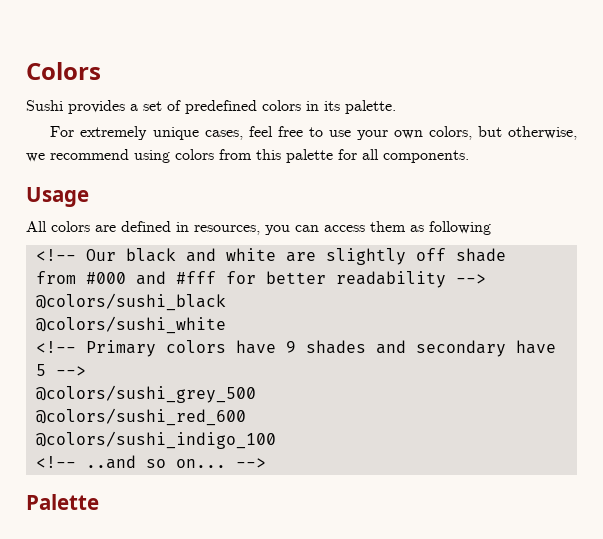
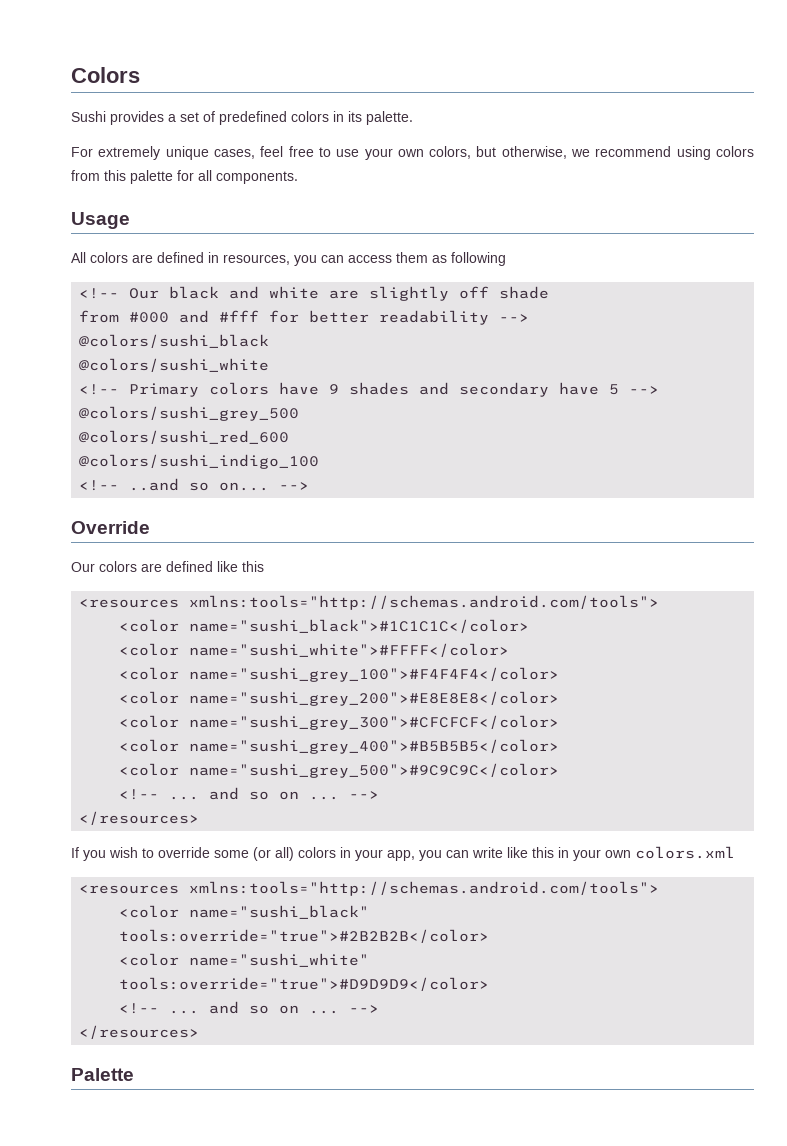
+ Override
+ Our colors are defined like this
+ <resources xmlns:tools="http://schemas.android.com/tools">
+ <color name="sushi_black">#1C1C1C</color>
+ <color name="sushi_white">#FFFF</color>
+ <color name="sushi_grey_100">#F4F4F4</color>
+ <color name="sushi_grey_200">#E8E8E8</color>
+ <color name="sushi_grey_300">#CFCFCF</color>
+ <color name="sushi_grey_400">#B5B5B5</color>
+ <color name="sushi_grey_500">#9C9C9C</color>
+ <!-- ... and so on ... -->
+ </resources>
+ If you wish to override some (or all) colors in your app, you can write like this in your own colors.xml
+ <resources xmlns:tools="http://schemas.android.com/tools">
+ <color name="sushi_black" tools:override="true">#2B2B2B</color>
+ <color name="sushi_white" tools:override="true">#D9D9D9</color>
+ <!-- ... and so on ... -->
+ </resources>

